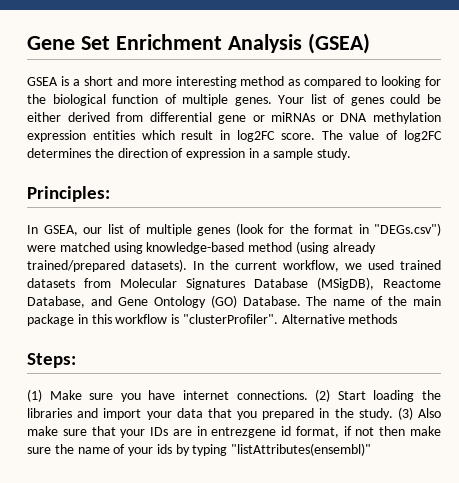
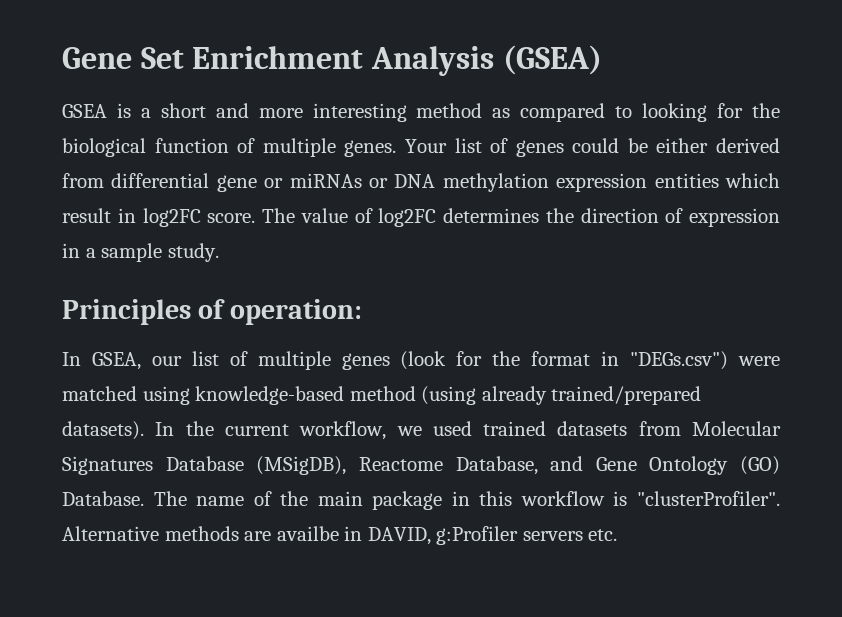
- Principles:
+ Principles of operation:
- Alternative methods
- Steps:
- (1) Make sure you have internet connections. (2) Start loading the libraries and import your data that you prepared in the study. (3) Also make sure that your IDs are in entrezgene id format, if not then make sure the name of your ids by typing "listAttributes(ensembl)"
+ Alternative methods are availbe in DAVID, g:Profiler servers etc.

